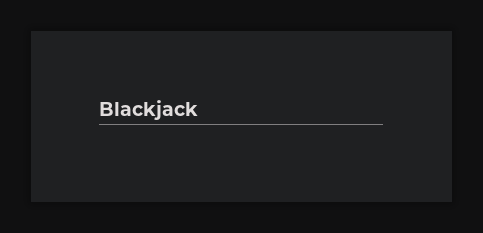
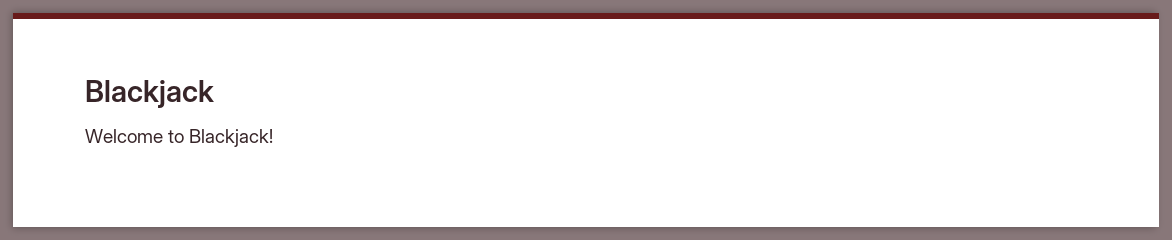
+ Welcome to Blackjack!

